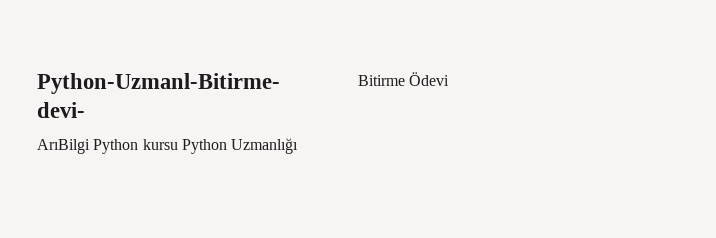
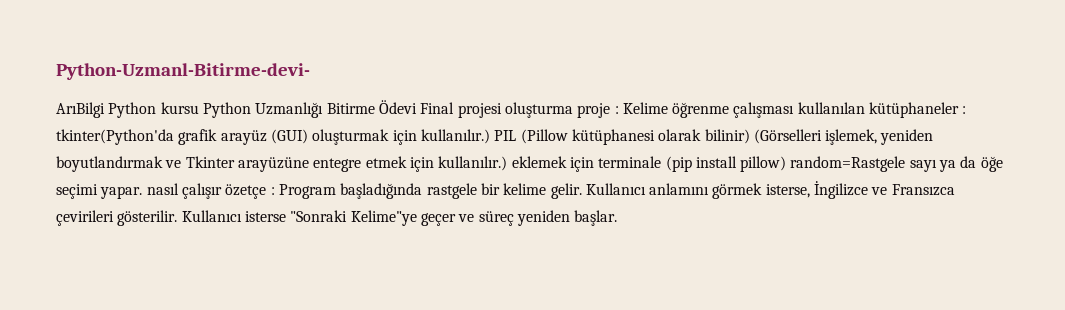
- ArıBilgi Python kursu Python Uzmanlığı Bitirme Ödevi
+ ArıBilgi Python kursu Python Uzmanlığı Bitirme Ödevi Final projesi oluşturma proje : Kelime öğrenme çalışması kullanılan kütüphaneler : tkinter(Python'da grafik arayüz (GUI) oluşturmak için kullanılır.) PIL (Pillow kütüphanesi olarak bilinir) (Görselleri işlemek, yeniden boyutlandırmak ve Tkinter arayüzüne entegre etmek için kullanılır.) eklemek için terminale (pip install pillow) random=Rastgele sayı ya da öğe seçimi yapar. nasıl çalışır özetçe : Program başladığında rastgele bir kelime gelir. Kullanıcı anlamını görmek isterse, İngilizce ve Fransızca çevirileri gösterilir. Kullanıcı isterse "Sonraki Kelime"ye geçer ve süreç yeniden başlar.

